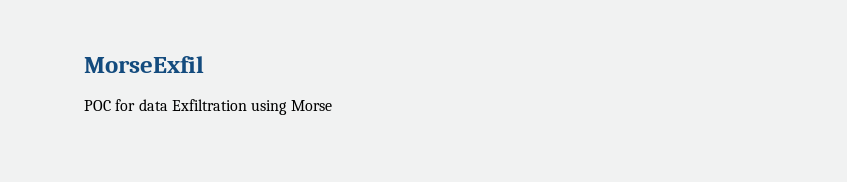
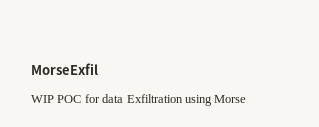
- POC for data Exfiltration using Morse
+ WIP POC for data Exfiltration using Morse

